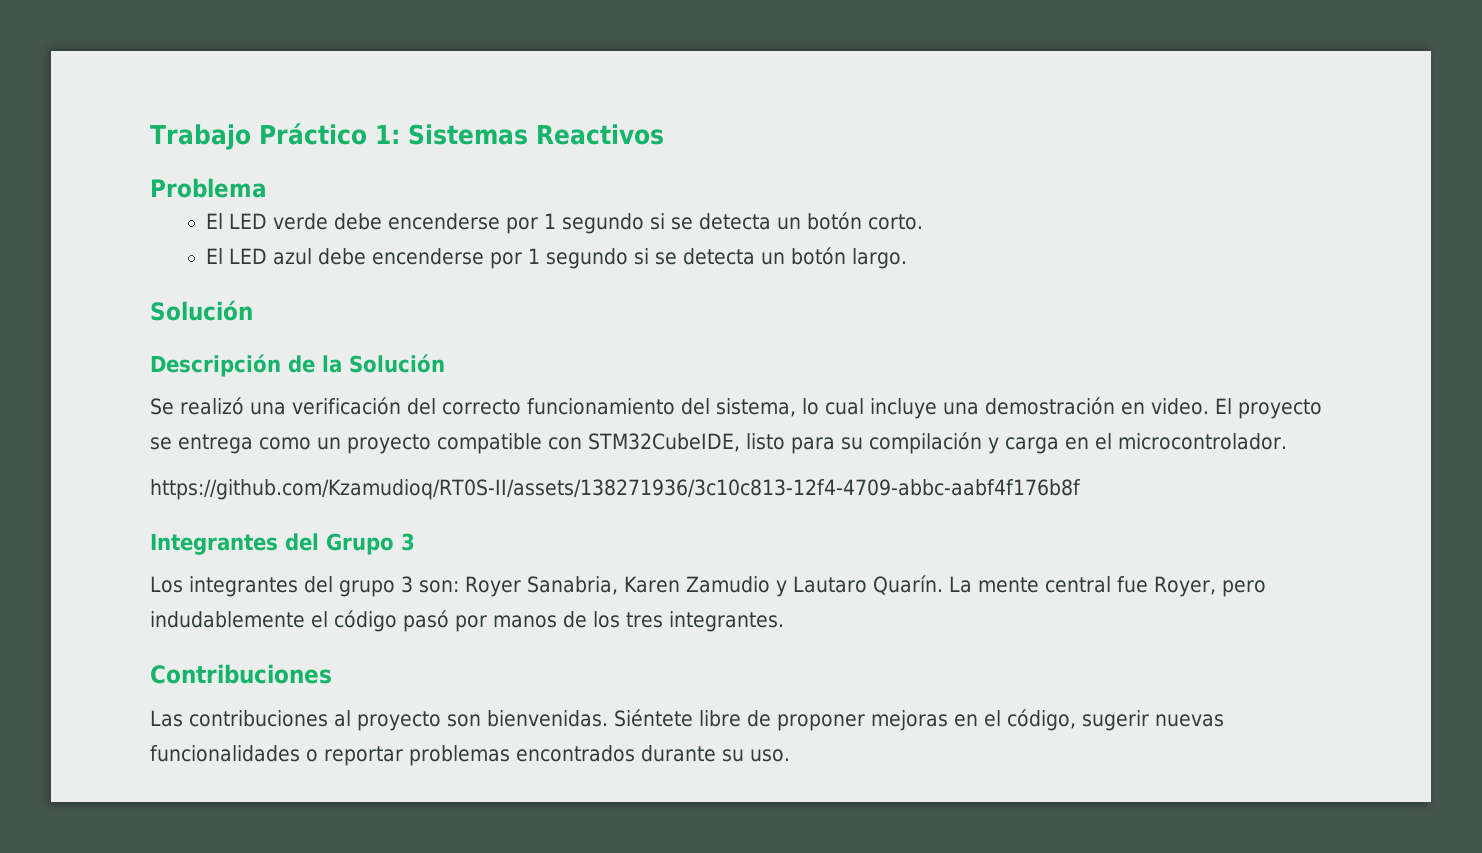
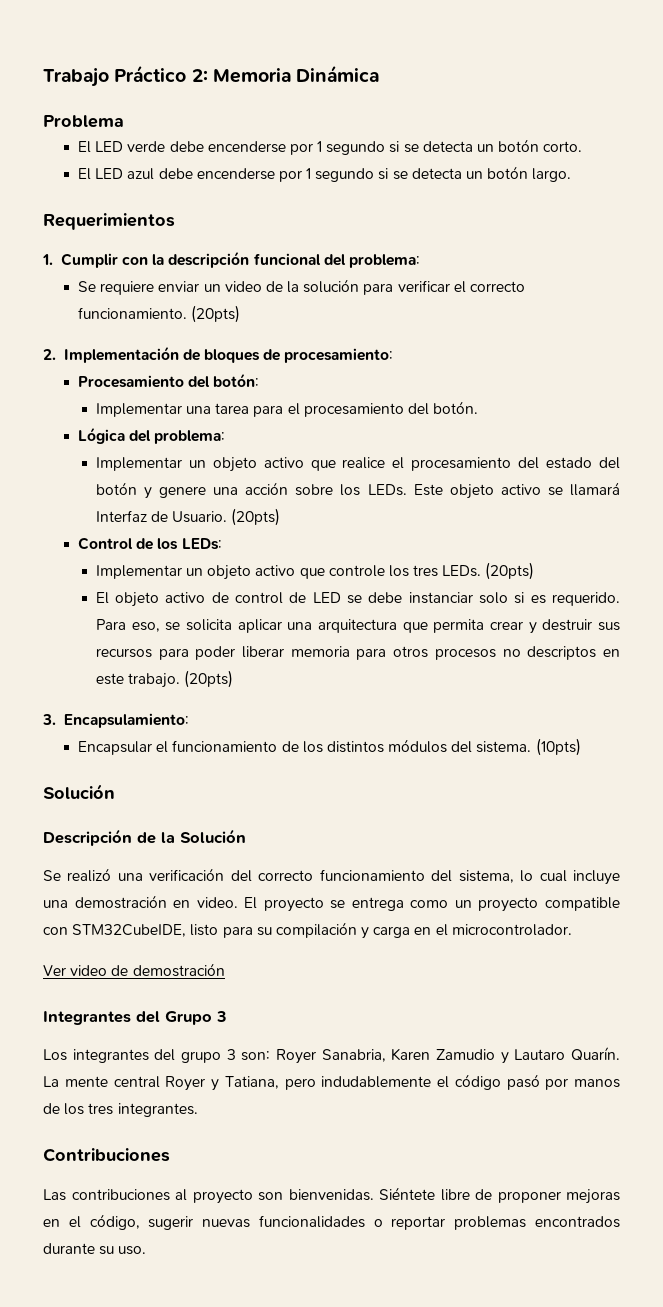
- Trabajo Práctico 1: Sistemas Reactivos
+ Trabajo Práctico 2: Memoria Dinámica
+ Requerimientos
+ 1. Cumplir con la descripción funcional del problema:
+ Se requiere enviar un video de la solución para verificar el correcto funcionamiento. (20pts)
+ 2. Implementación de bloques de procesamiento:
+ Procesamiento del botón:
+ Implementar una tarea para el procesamiento del botón.
+ Lógica del problema:
+ Implementar un objeto activo que realice el procesamiento del estado del botón y genere una acción sobre los LEDs. Este objeto activo se llamará Interfaz de Usuario. (20pts)
+ Control de los LEDs:
+ Implementar un objeto activo que controle los tres LEDs. (20pts)
+ El objeto activo de control de LED se debe instanciar solo si es requerido. Para eso, se solicita aplicar una arquitectura que permita crear y destruir sus recursos para poder liberar memoria para otros procesos no descriptos en este trabajo. (20pts)
+ 3. Encapsulamiento:
+ Encapsular el funcionamiento de los distintos módulos del sistema. (10pts)
- https://github.com/Kzamudioq/RT0S-II/assets/138271936/3c10c813-12f4-4709-abbc-aabf4f176b8f
+ Ver video de demostración
- La mente central fue Royer, pero indudablemente el código pasó por manos de los tres integrantes.
+ La mente central Royer y Tatiana, pero indudablemente el código pasó por manos de los tres integrantes.

